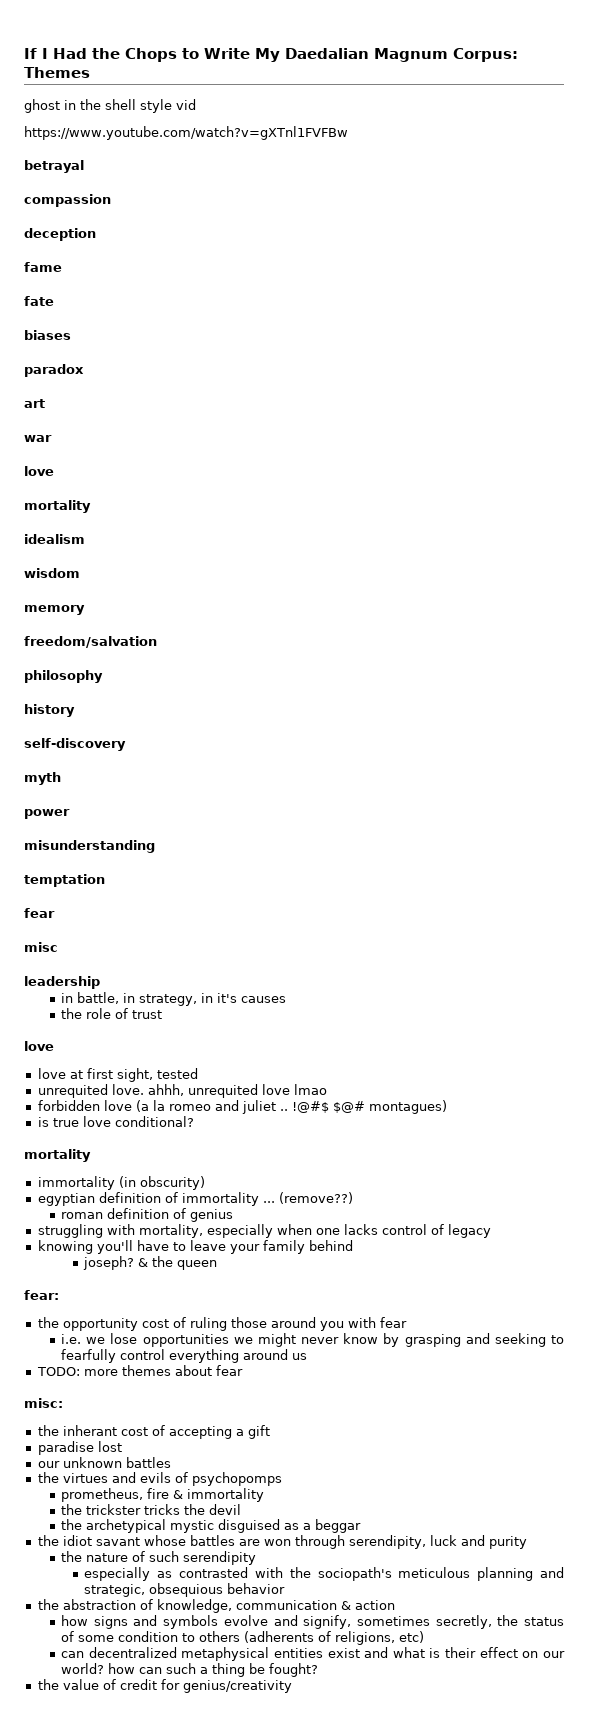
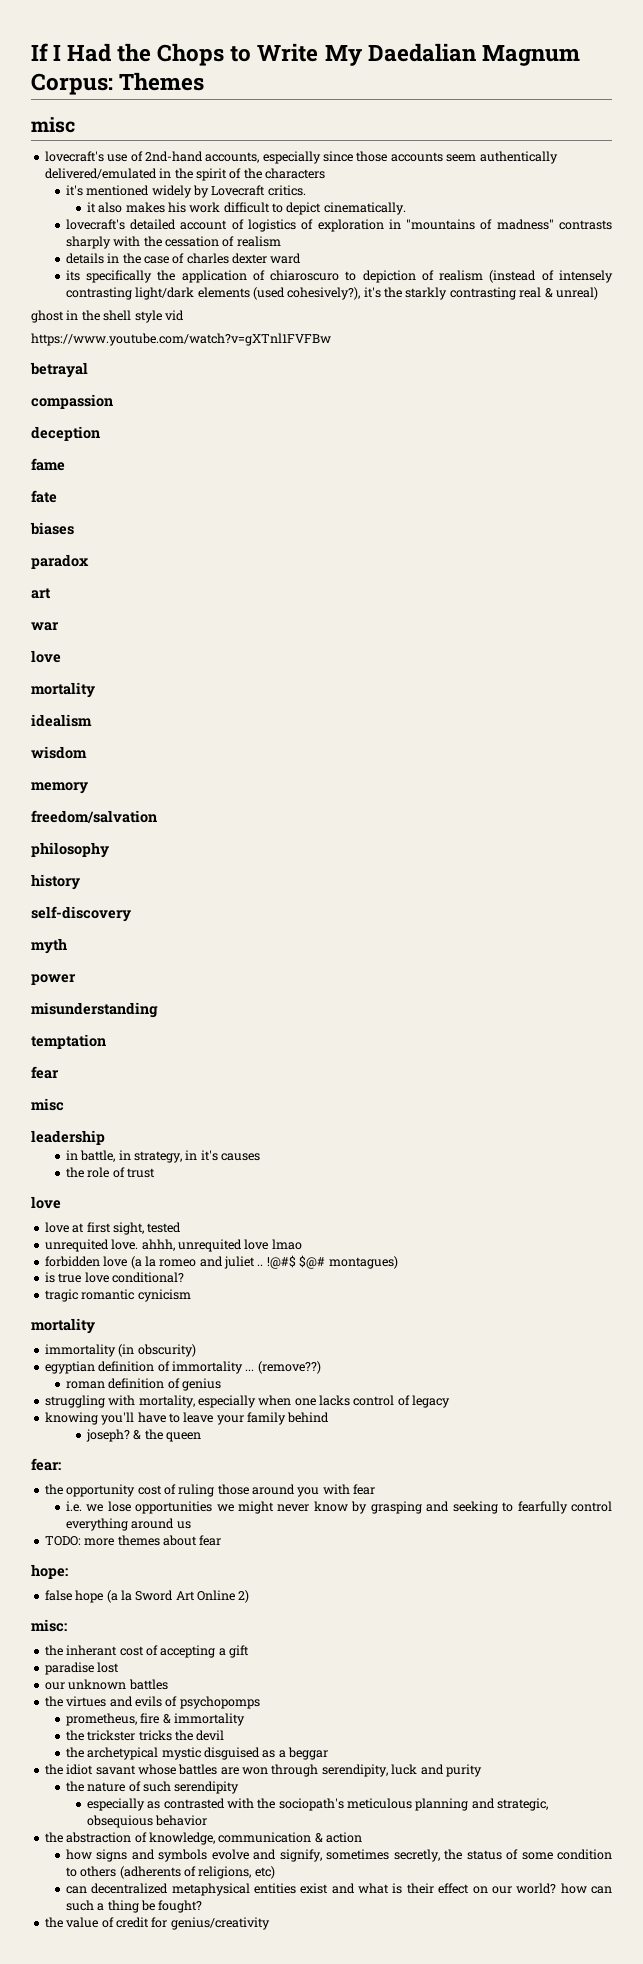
  If I Had the Chops to Write My Daedalian Magnum Corpus: Themes
+ misc
+ lovecraft's use of 2nd-hand accounts, especially since those accounts seem authentically delivered/emulated in the spirit of the characters
+ it's mentioned widely by Lovecraft critics.
+ it also makes his work difficult to depict cinematically.
+ lovecraft's detailed account of logistics of exploration in "mountains of madness" contrasts sharply with the cessation of realism
+ details in the case of charles dexter ward
+ its specifically the application of chiaroscuro to depiction of realism (instead of intensely contrasting light/dark elements (used cohesively?), it's the starkly contrasting real & unreal)
+ tragic romantic cynicism
+ hope:
+ false hope (a la Sword Art Online 2)

